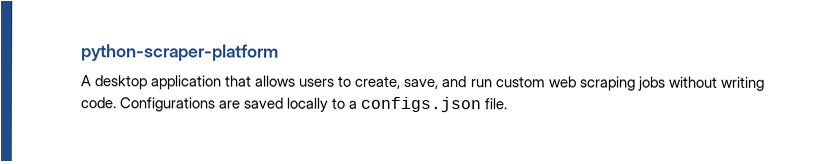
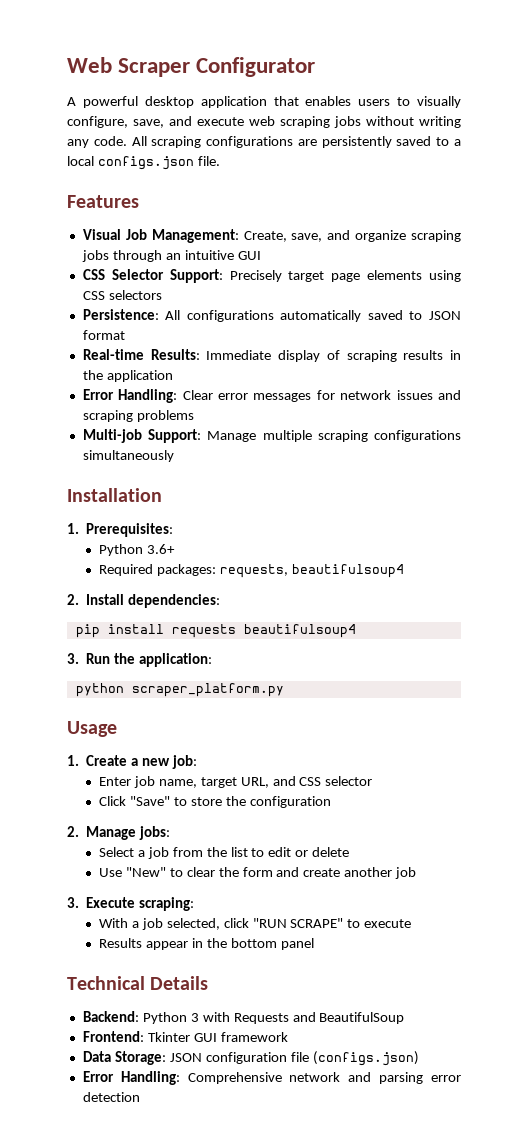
- python-scraper-platform
+ Web Scraper Configurator
- A desktop application that allows users to create, save, and run custom web scraping jobs without writing code. Configurations are saved locally to a configs.json file.
+ A powerful desktop application that enables users to visually configure, save, and execute web scraping jobs without writing any code. All scraping configurations are persistently saved to a local configs.json file.
+ Features
+ Visual Job Management: Create, save, and organize scraping jobs through an intuitive GUI
+ CSS Selector Support: Precisely target page elements using CSS selectors
+ Persistence: All configurations automatically saved to JSON format
+ Real-time Results: Immediate display of scraping results in the application
+ Error Handling: Clear error messages for network issues and scraping problems
+ Multi-job Support: Manage multiple scraping configurations simultaneously
+ Installation
+ 1. Prerequisites:
+ Python 3.6+
+ Required packages: requests, beautifulsoup4
+ 2. Install dependencies:
+ pip install requests beautifulsoup4
+ 3. Run the application:
+ python scraper_platform.py
+ Usage
+ 1. Create a new job:
+ Enter job name, target URL, and CSS selector
+ Click "Save" to store the configuration
+ 2. Manage jobs:
+ Select a job from the list to edit or delete
+ Use "New" to clear the form and create another job
+ 3. Execute scraping:
+ With a job selected, click "RUN SCRAPE" to execute
+ Results appear in the bottom panel
+ Technical Details
+ Backend: Python 3 with Requests and BeautifulSoup
+ Frontend: Tkinter GUI framework
+ Data Storage: JSON configuration file (configs.json)
+ Error Handling: Comprehensive network and parsing error detection

